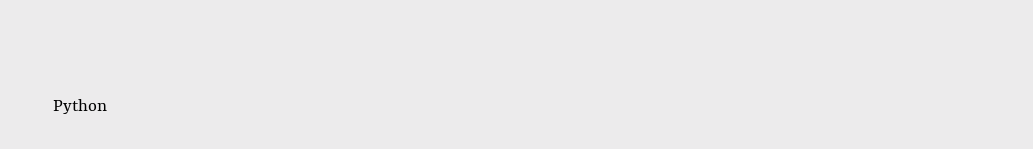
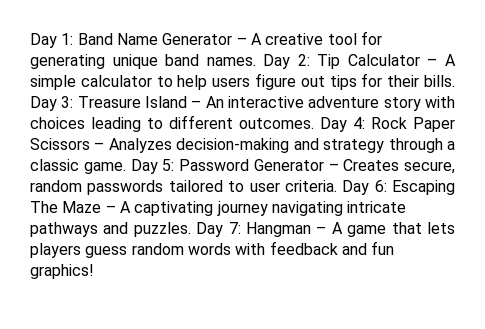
- Python
+ Day 1: Band Name Generator – A creative tool for generating unique band names. Day 2: Tip Calculator – A simple calculator to help users figure out tips for their bills. Day 3: Treasure Island – An interactive adventure story with choices leading to different outcomes. Day 4: Rock Paper Scissors – Analyzes decision-making and strategy through a classic game. Day 5: Password Generator – Creates secure, random passwords tailored to user criteria. Day 6: Escaping The Maze – A captivating journey navigating intricate pathways and puzzles. Day 7: Hangman – A game that lets players guess random words with feedback and fun graphics!

